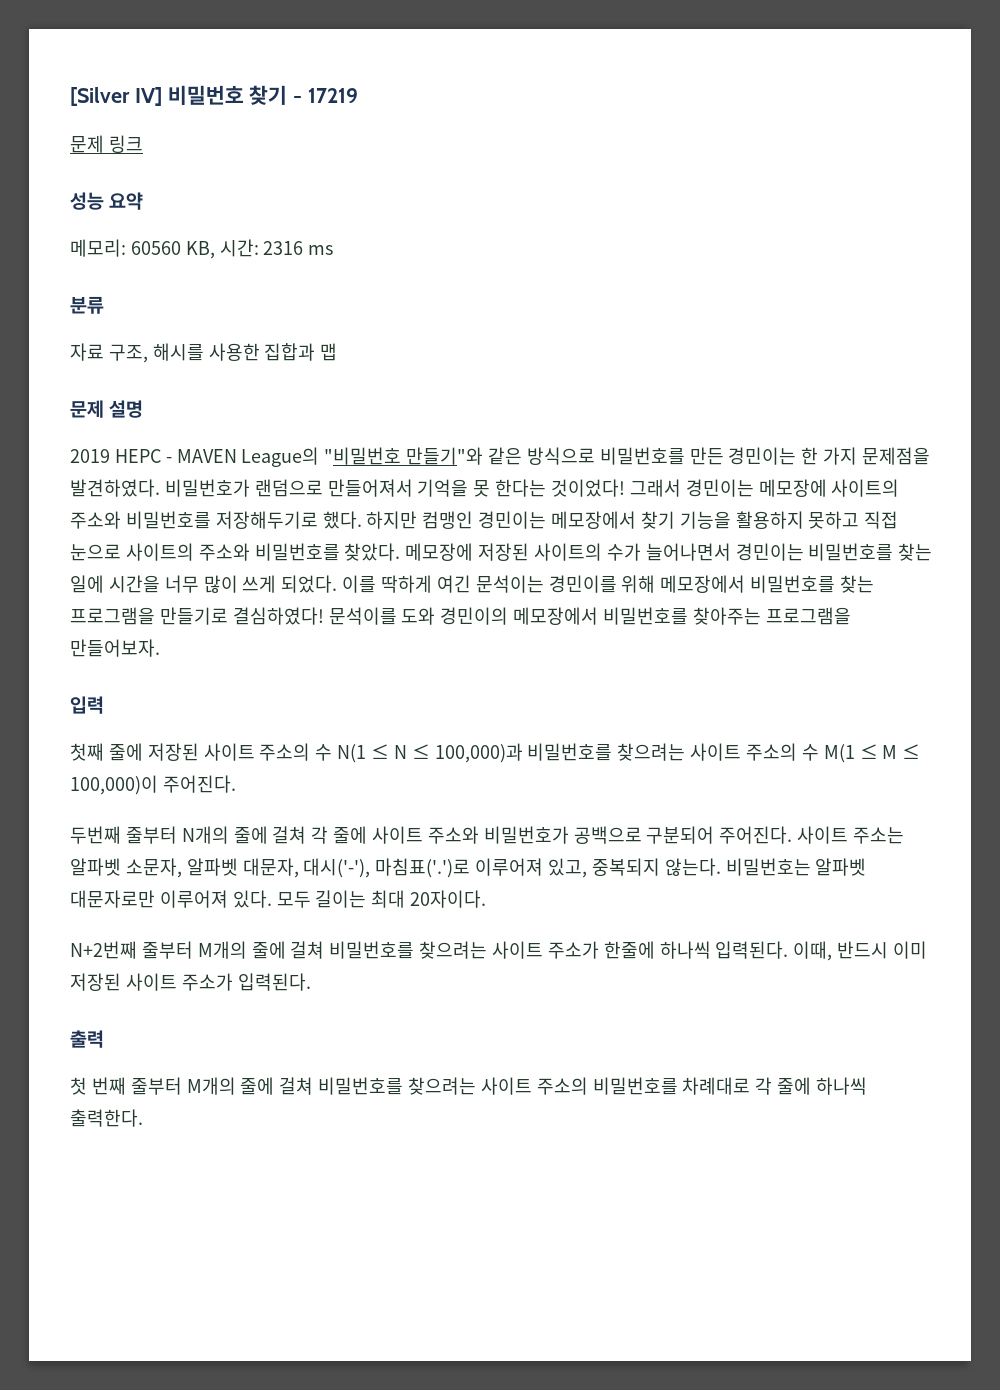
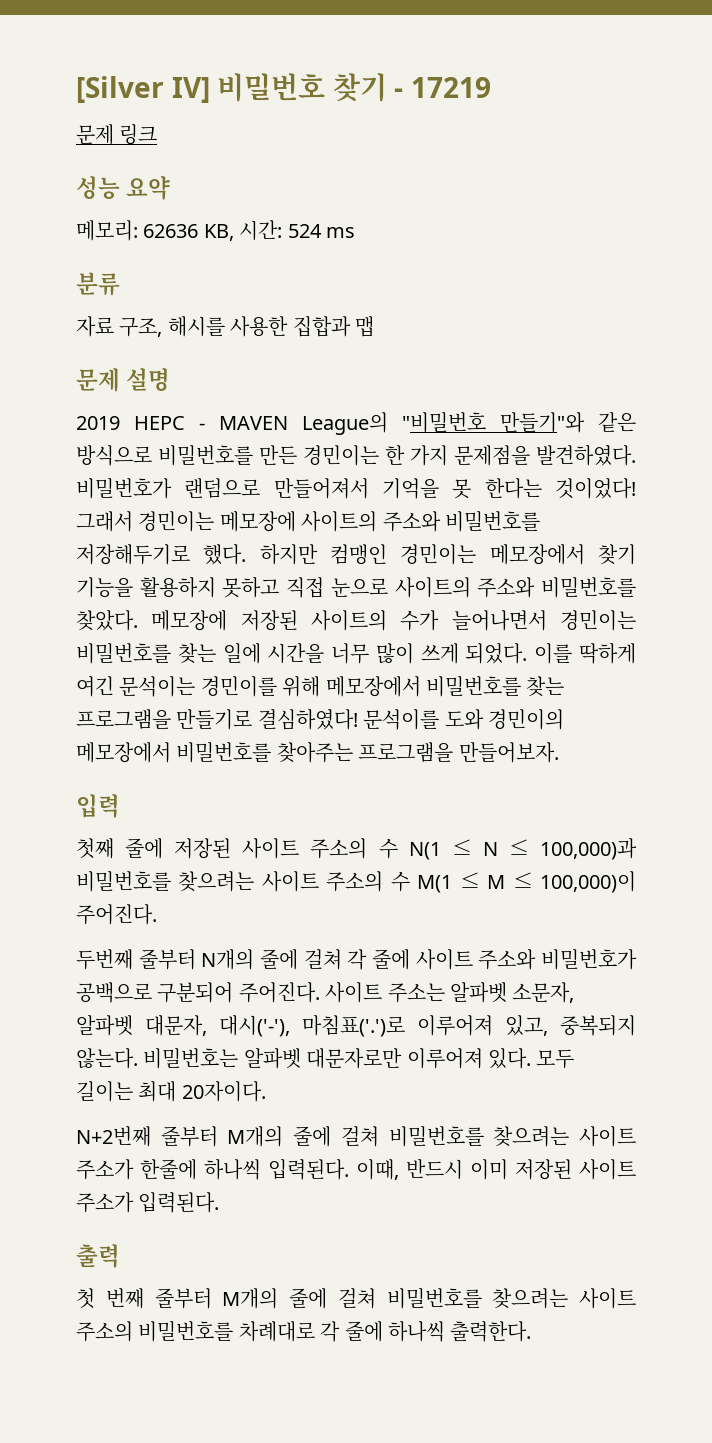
- 메모리: 60560 KB, 시간: 2316 ms
+ 메모리: 62636 KB, 시간: 524 ms

